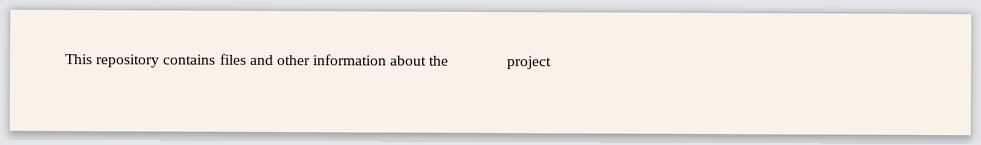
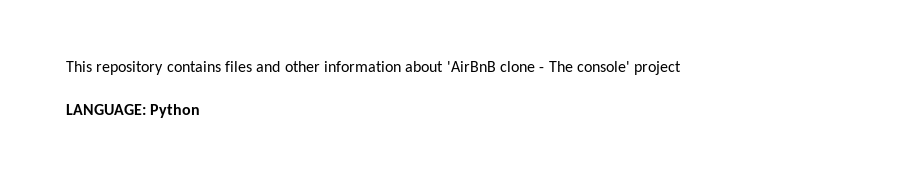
- This repository contains files and other information about the project
+ This repository contains files and other information about 'AirBnB clone - The console' project
+ LANGUAGE: Python

